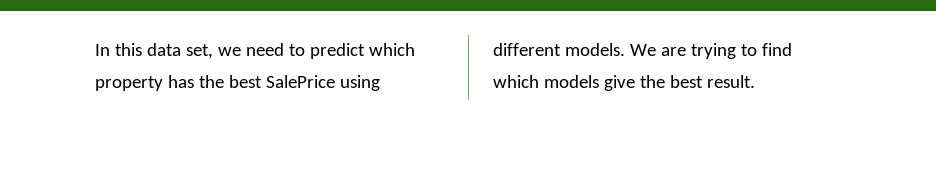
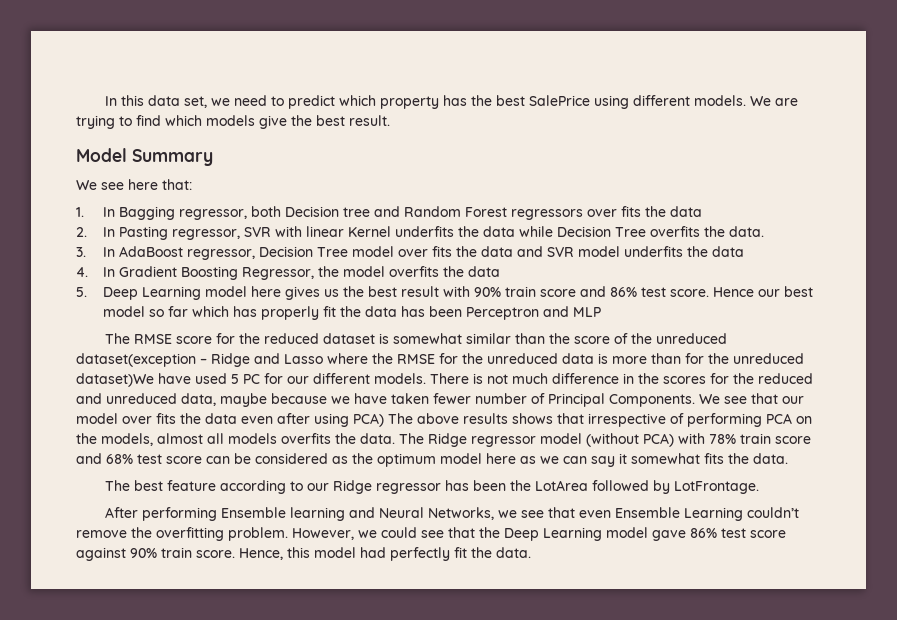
+ Model Summary
+ We see here that:
+ 1. In Bagging regressor, both Decision tree and Random Forest regressors over fits the data
+ 2. In Pasting regressor, SVR with linear Kernel underfits the data while Decision Tree overfits the data.
+ 3. In AdaBoost regressor, Decision Tree model over fits the data and SVR model underfits the data
+ 4. In Gradient Boosting Regressor, the model overfits the data
+ 5. Deep Learning model here gives us the best result with 90% train score and 86% test score. Hence our best model so far which has properly fit the data has been Perceptron and MLP
+ The RMSE score for the reduced dataset is somewhat similar than the score of the unreduced dataset(exception – Ridge and Lasso where the RMSE for the unreduced data is more than for the unreduced dataset)We have used 5 PC for our different models. There is not much difference in the scores for the reduced and unreduced data, maybe because we have taken fewer number of Principal Components. We see that our model over fits the data even after using PCA) The above results shows that irrespective of performing PCA on the models, almost all models overfits the data. The Ridge regressor model (without PCA) with 78% train score and 68% test score can be considered as the optimum model here as we can say it somewhat fits the data.
+ The best feature according to our Ridge regressor has been the LotArea followed by LotFrontage.
+ After performing Ensemble learning and Neural Networks, we see that even Ensemble Learning couldn’t remove the overfitting problem. However, we could see that the Deep Learning model gave 86% test score against 90% train score. Hence, this model had perfectly fit the data.

